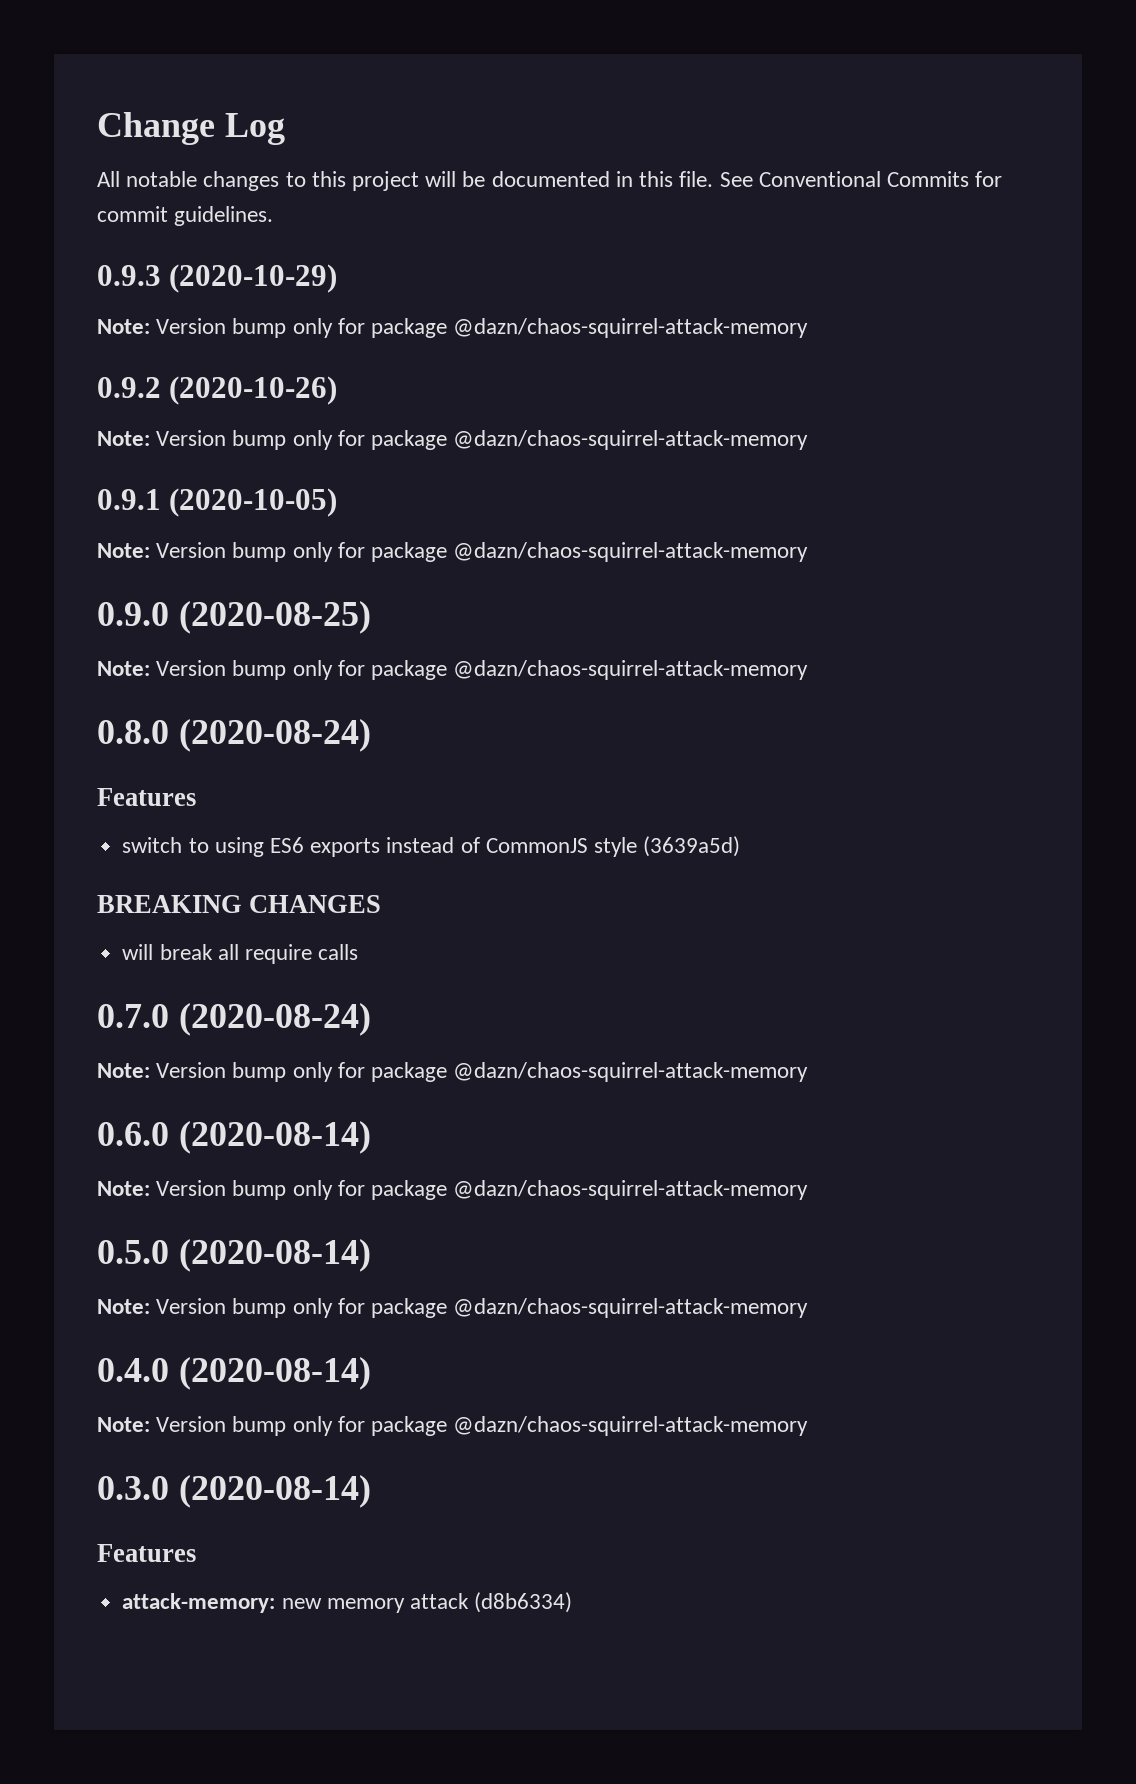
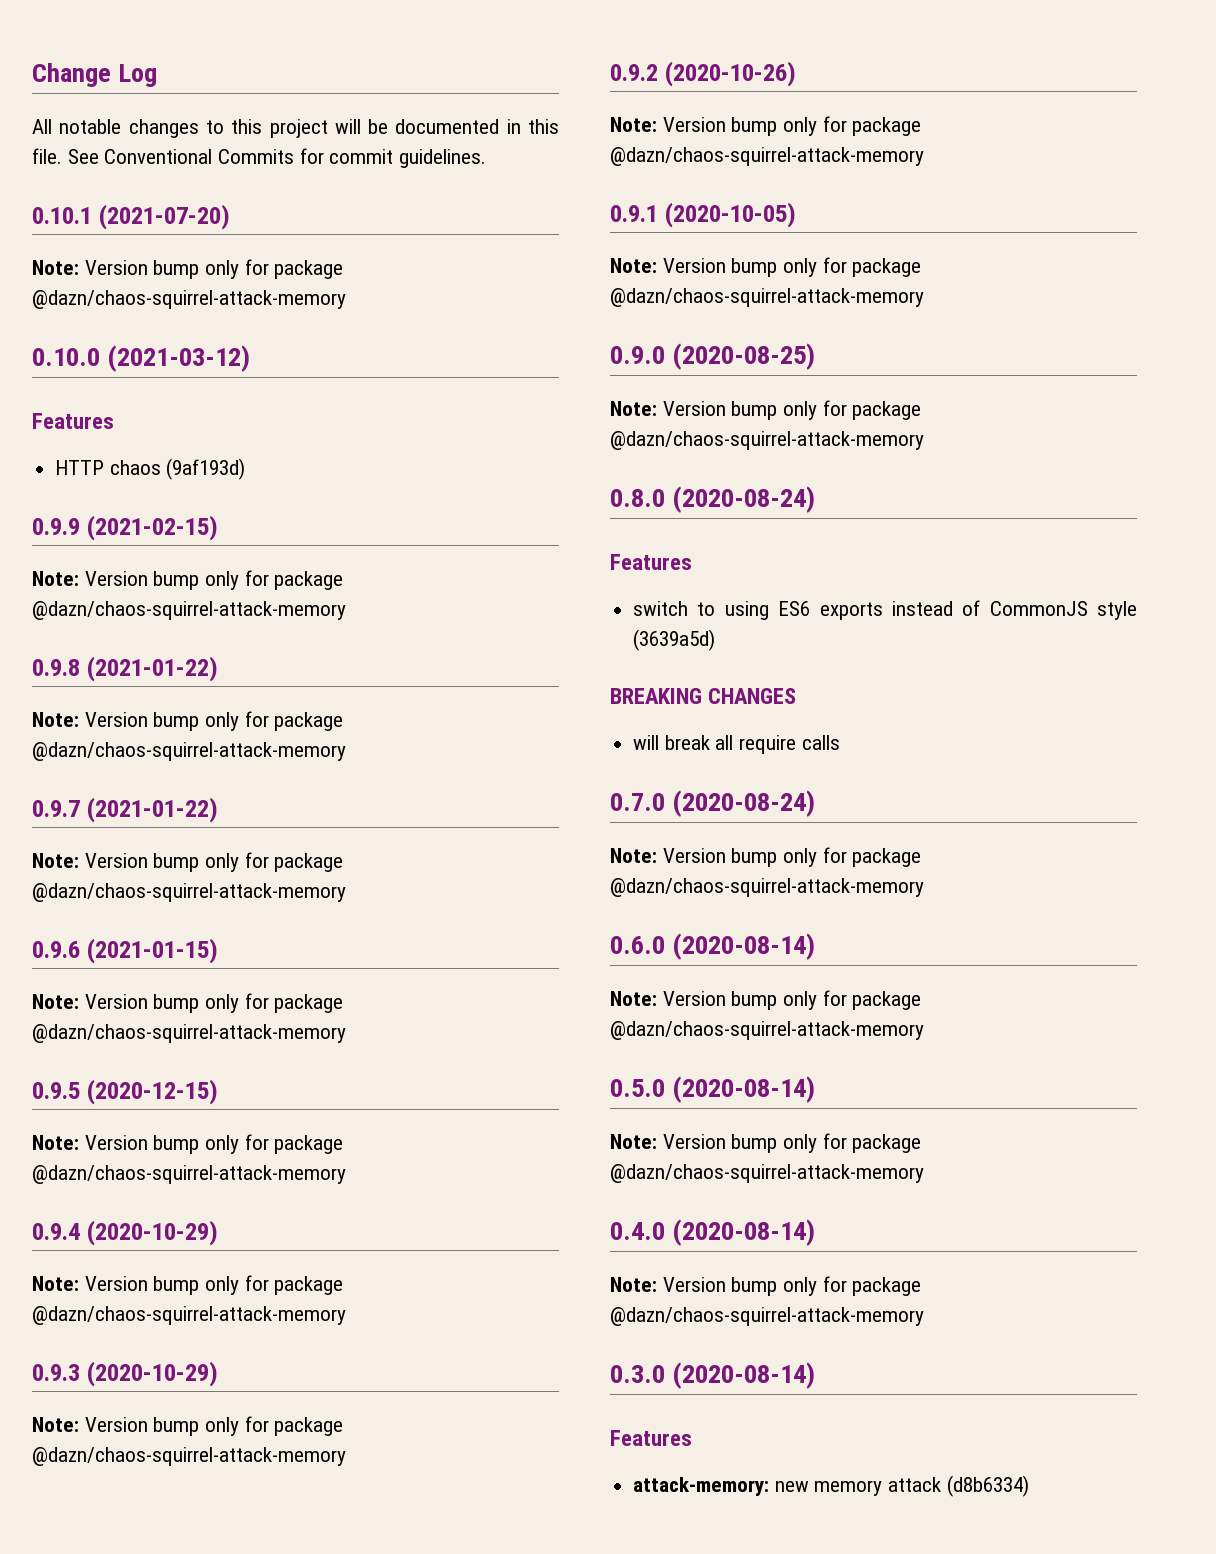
+ 0.10.1 (2021-07-20)
+ Note: Version bump only for package @dazn/chaos-squirrel-attack-memory
+ 0.10.0 (2021-03-12)
+ Features
+ HTTP chaos (9af193d)
+ 0.9.9 (2021-02-15)
+ Note: Version bump only for package @dazn/chaos-squirrel-attack-memory
+ 0.9.8 (2021-01-22)
+ Note: Version bump only for package @dazn/chaos-squirrel-attack-memory
+ 0.9.7 (2021-01-22)
+ Note: Version bump only for package @dazn/chaos-squirrel-attack-memory
+ 0.9.6 (2021-01-15)
+ Note: Version bump only for package @dazn/chaos-squirrel-attack-memory
+ 0.9.5 (2020-12-15)
+ Note: Version bump only for package @dazn/chaos-squirrel-attack-memory
+ 0.9.4 (2020-10-29)
+ Note: Version bump only for package @dazn/chaos-squirrel-attack-memory

